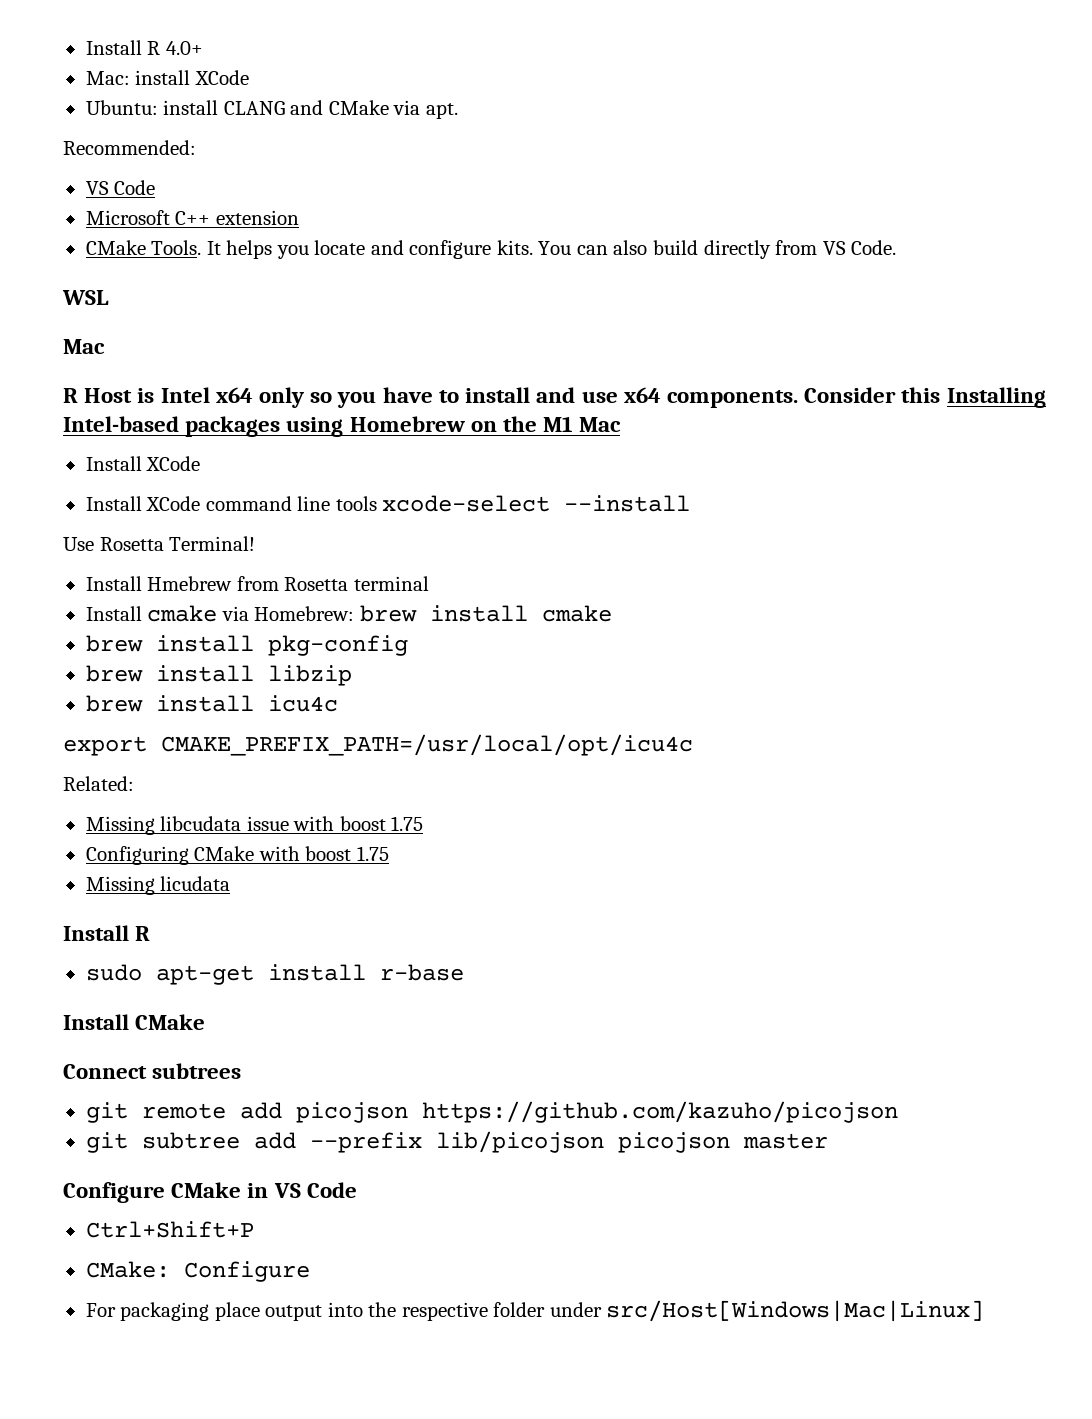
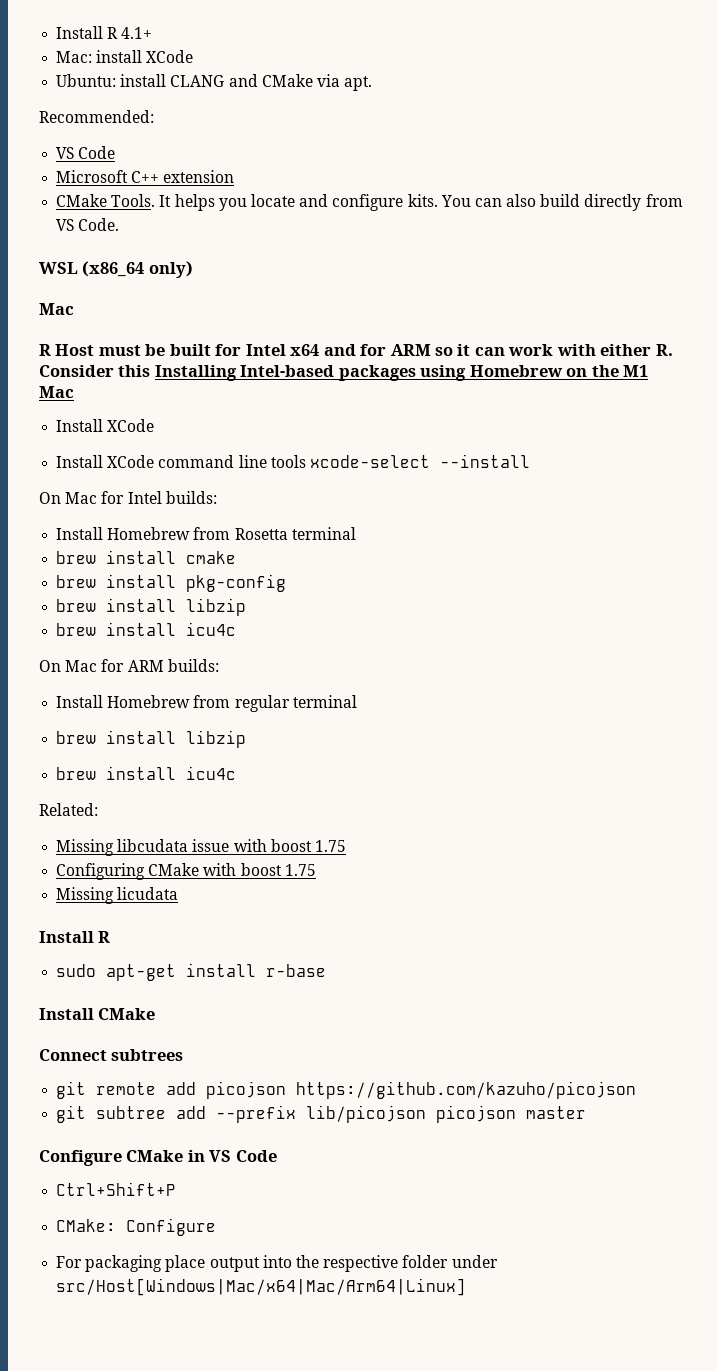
- Install R 4.0+
+ Install R 4.1+
- WSL
+ WSL (x86_64 only)
- R Host is Intel x64 only so you have to install and use x64 components. Consider this Installing Intel-based packages using Homebrew on the M1 Mac
+ R Host must be built for Intel x64 and for ARM so it can work with either R. Consider this Installing Intel-based packages using Homebrew on the M1 Mac
- Use Rosetta Terminal!
- Install Hmebrew from Rosetta terminal
+ On Mac for Intel builds:
+ Install Homebrew from Rosetta terminal
- Install cmake via Homebrew: brew install cmake
+ brew install cmake
- export CMAKE_PREFIX_PATH=/usr/local/opt/icu4c
+ On Mac for ARM builds:
+ Install Homebrew from regular terminal
+ brew install libzip
+ brew install icu4c
- For packaging place output into the respective folder under src/Host[Windows|Mac|Linux]
+ For packaging place output into the respective folder under src/Host[Windows|Mac/x64|Mac/Arm64|Linux]

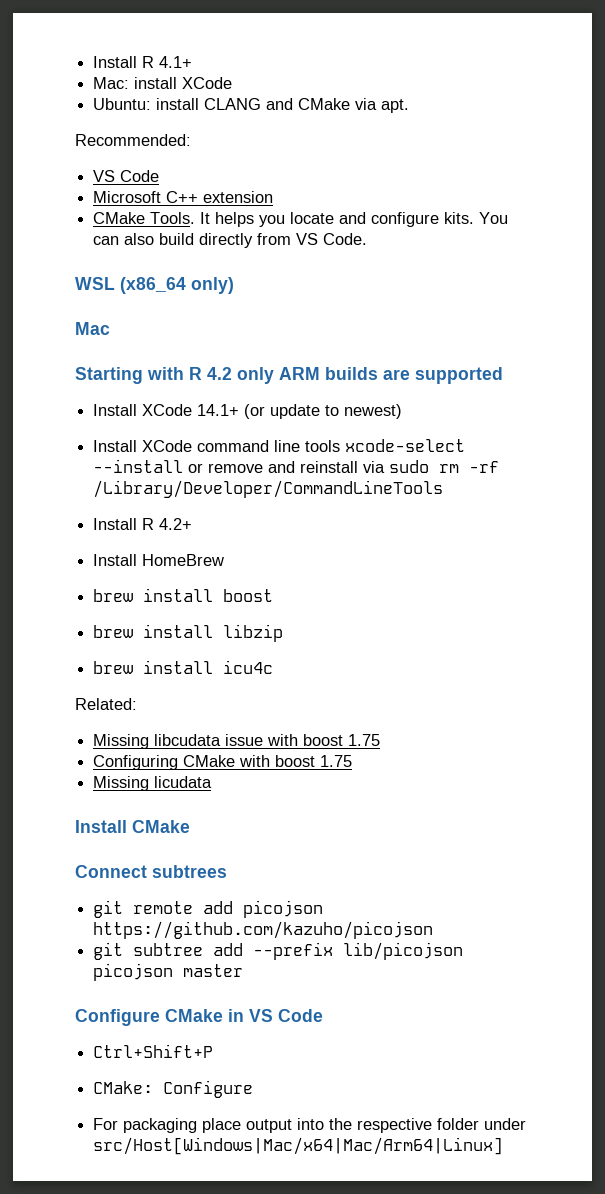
- R Host must be built for Intel x64 and for ARM so it can work with either R. Consider this Installing Intel-based packages using Homebrew on the M1 Mac
- Install XCode
+ Starting with R 4.2 only ARM builds are supported
+ Install XCode 14.1+ (or update to newest)
- Install XCode command line tools xcode-select --install
- On Mac for Intel builds:
- Install Homebrew from Rosetta terminal
- brew install cmake
- brew install pkg-config
- brew install libzip
- brew install icu4c
- On Mac for ARM builds:
- Install Homebrew from regular terminal
+ Install XCode command line tools xcode-select --install or remove and reinstall via sudo rm -rf /Library/Developer/CommandLineTools
+ Install R 4.2+
+ Install HomeBrew
+ brew install boost
  Missing licudata
- Install R
- sudo apt-get install r-base

